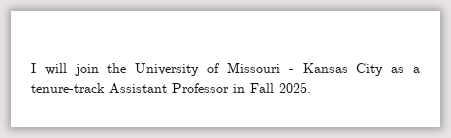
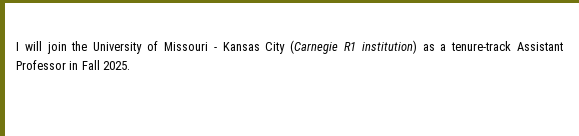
- I will join the University of Missouri - Kansas City as a tenure-track Assistant Professor in Fall 2025.
+ I will join the University of Missouri - Kansas City (Carnegie R1 institution) as a tenure-track Assistant Professor in Fall 2025.

